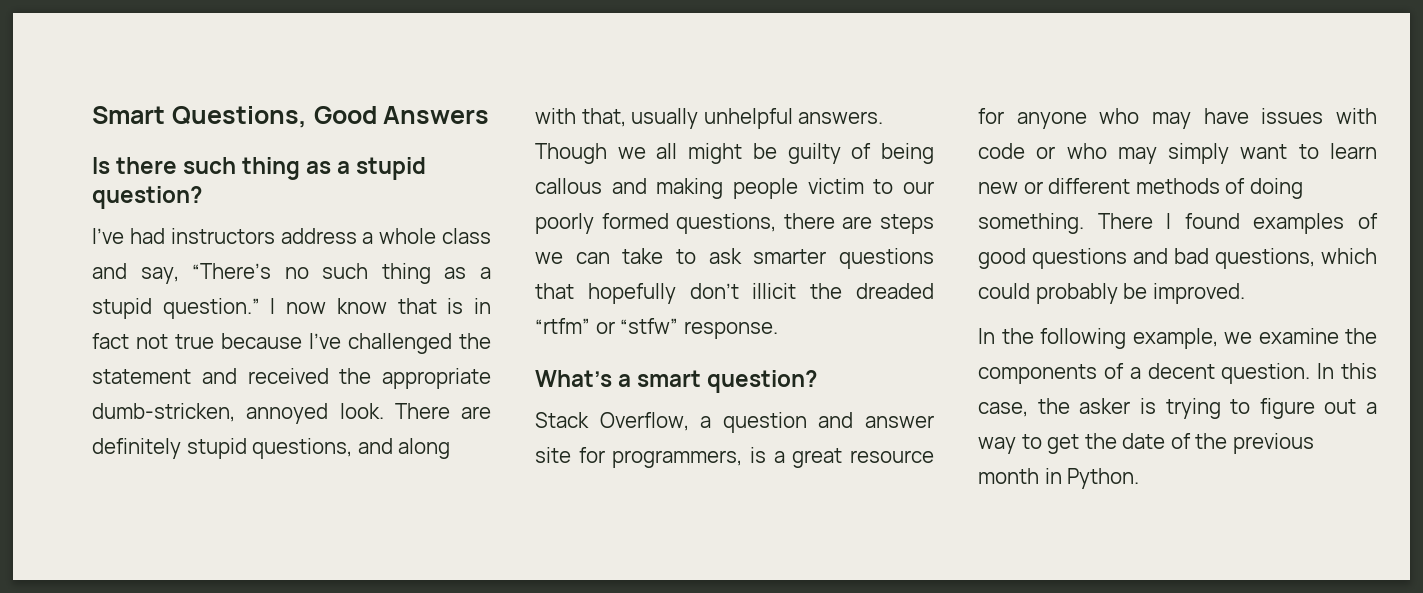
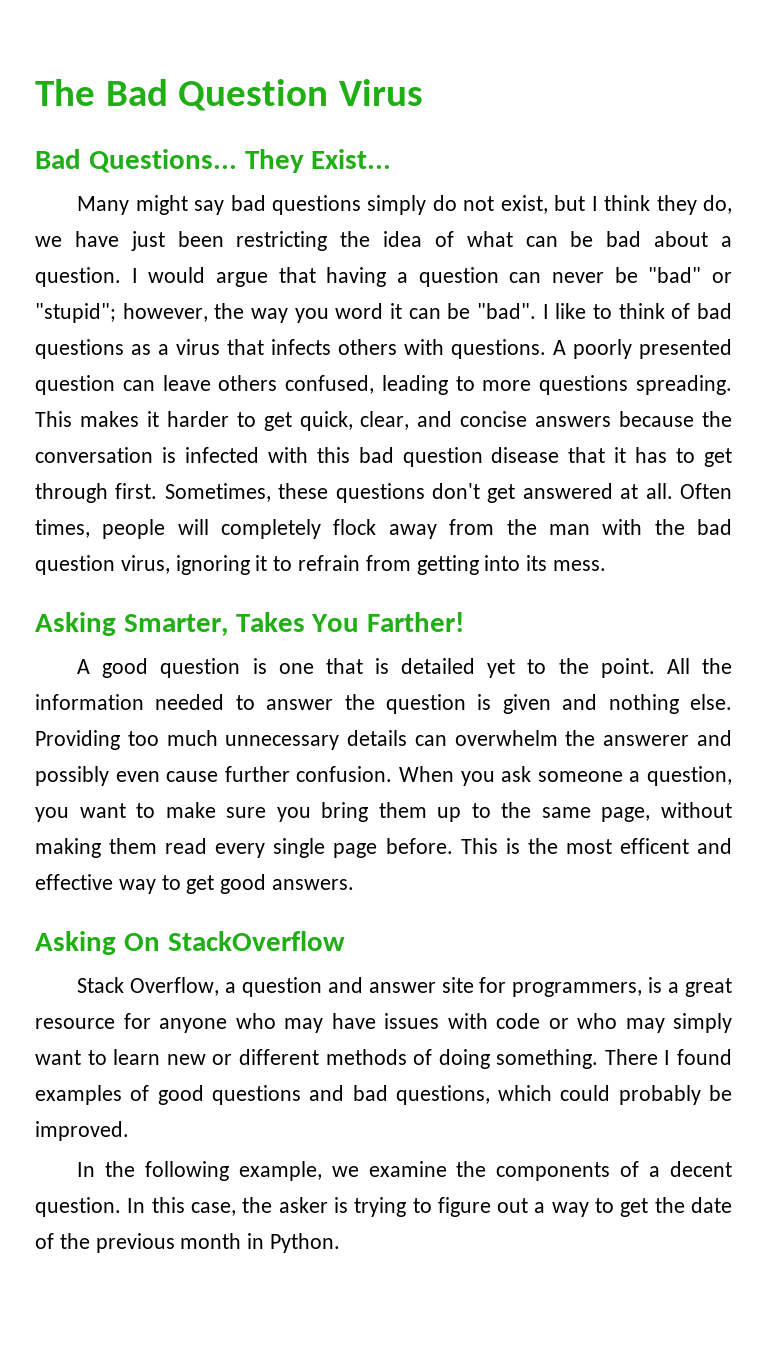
- Smart Questions, Good Answers
- Is there such thing as a stupid question?
- I’ve had instructors address a whole class and say, “There’s no such thing as a stupid question.” I now know that is in fact not true because I’ve challenged the statement and received the appropriate dumb-stricken, annoyed look. There are definitely stupid questions, and along with that, usually unhelpful answers. Though we all might be guilty of being callous and making people victim to our poorly formed questions, there are steps we can take to ask smarter questions that hopefully don’t illicit the dreaded “rtfm” or “stfw” response.
- What’s a smart question?
+ The Bad Question Virus
+ Bad Questions... They Exist...
+ Many might say bad questions simply do not exist, but I think they do, we have just been restricting the idea of what can be bad about a question. I would argue that having a question can never be "bad" or "stupid"; however, the way you word it can be "bad". I like to think of bad questions as a virus that infects others with questions. A poorly presented question can leave others confused, leading to more questions spreading. This makes it harder to get quick, clear, and concise answers because the conversation is infected with this bad question disease that it has to get through first. Sometimes, these questions don't get answered at all. Often times, people will completely flock away from the man with the bad question virus, ignoring it to refrain from getting into its mess.
+ Asking Smarter, Takes You Farther!
+ A good question is one that is detailed yet to the point. All the information needed to answer the question is given and nothing else. Providing too much unnecessary details can overwhelm the answerer and possibly even cause further confusion. When you ask someone a question, you want to make sure you bring them up to the same page, without making them read every single page before. This is the most efficent and effective way to get good answers.
+ Asking On StackOverflow

